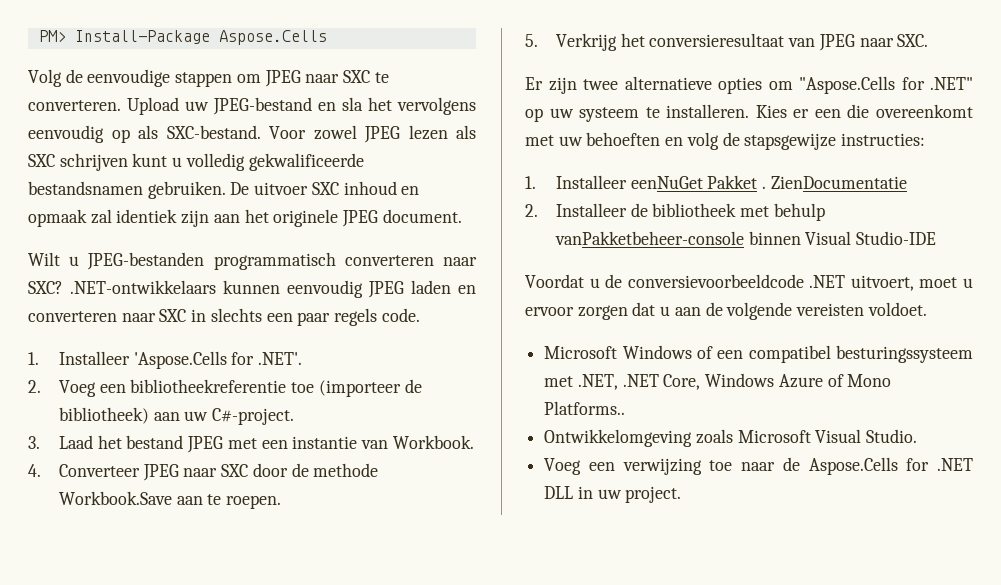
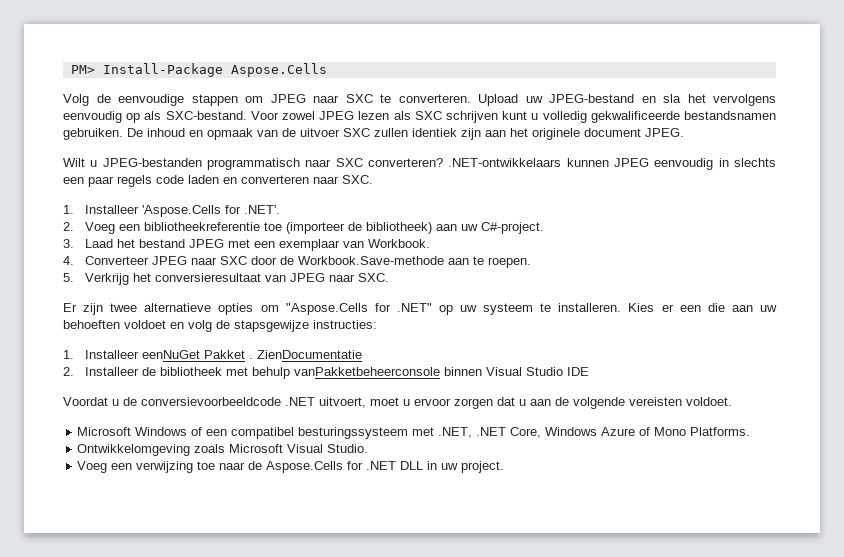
- De uitvoer SXC inhoud en opmaak zal identiek zijn aan het originele JPEG document.
+ De inhoud en opmaak van de uitvoer SXC zullen identiek zijn aan het originele document JPEG.
- Wilt u JPEG-bestanden programmatisch converteren naar SXC? .NET-ontwikkelaars kunnen eenvoudig JPEG laden en converteren naar SXC in slechts een paar regels code.
+ Wilt u JPEG-bestanden programmatisch naar SXC converteren? .NET-ontwikkelaars kunnen JPEG eenvoudig in slechts een paar regels code laden en converteren naar SXC.
- 3. Laad het bestand JPEG met een instantie van Workbook.
+ 3. Laad het bestand JPEG met een exemplaar van Workbook.
- 4. Converteer JPEG naar SXC door de methode Workbook.Save aan te roepen.
+ 4. Converteer JPEG naar SXC door de Workbook.Save-methode aan te roepen.
- Kies er een die overeenkomt met uw behoeften en volg de stapsgewijze instructies:
+ Kies er een die aan uw behoeften voldoet en volg de stapsgewijze instructies:
- 2. Installeer de bibliotheek met behulp vanPakketbeheer-console binnen Visual Studio-IDE
+ 2. Installeer de bibliotheek met behulp vanPakketbeheerconsole binnen Visual Studio IDE
- Microsoft Windows of een compatibel besturingssysteem met .NET, .NET Core, Windows Azure of Mono Platforms..
+ Microsoft Windows of een compatibel besturingssysteem met .NET, .NET Core, Windows Azure of Mono Platforms.

